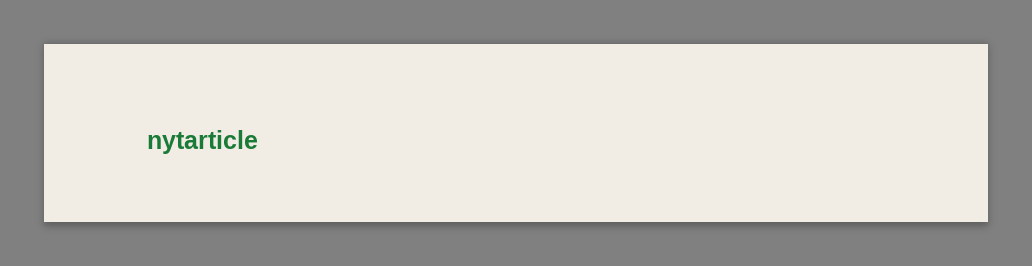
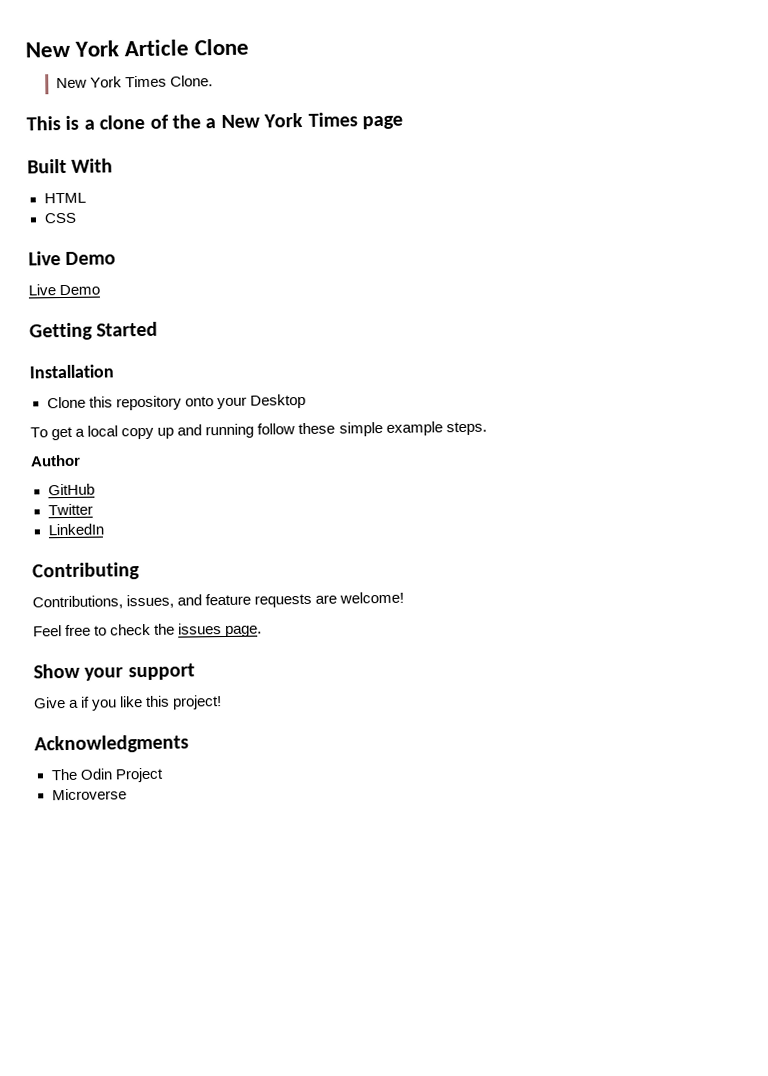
- nytarticle
+ New York Article Clone
+ New York Times Clone.
+ This is a clone of the a New York Times page
+ Built With
+ HTML
+ CSS
+ Live Demo
+ Live Demo
+ Getting Started
+ Installation
+ Clone this repository onto your Desktop
+ To get a local copy up and running follow these simple example steps.
+ Author
+ GitHub
+ Twitter
+ LinkedIn
+ Contributing
+ Contributions, issues, and feature requests are welcome!
+ Feel free to check the issues page.
+ Show your support
+ Give a if you like this project!
+ Acknowledgments
+ The Odin Project
+ Microverse

